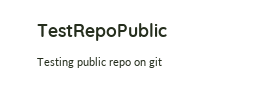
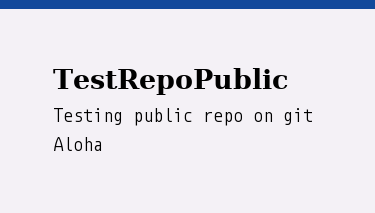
+ Aloha

